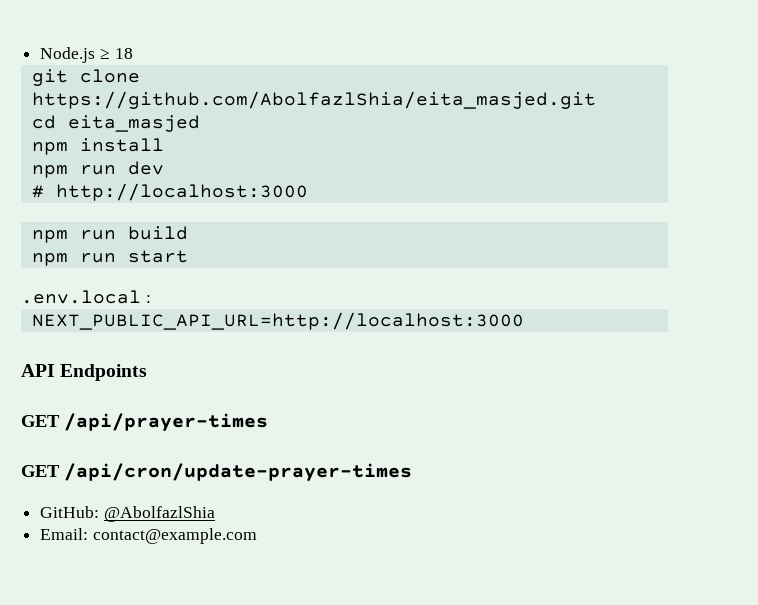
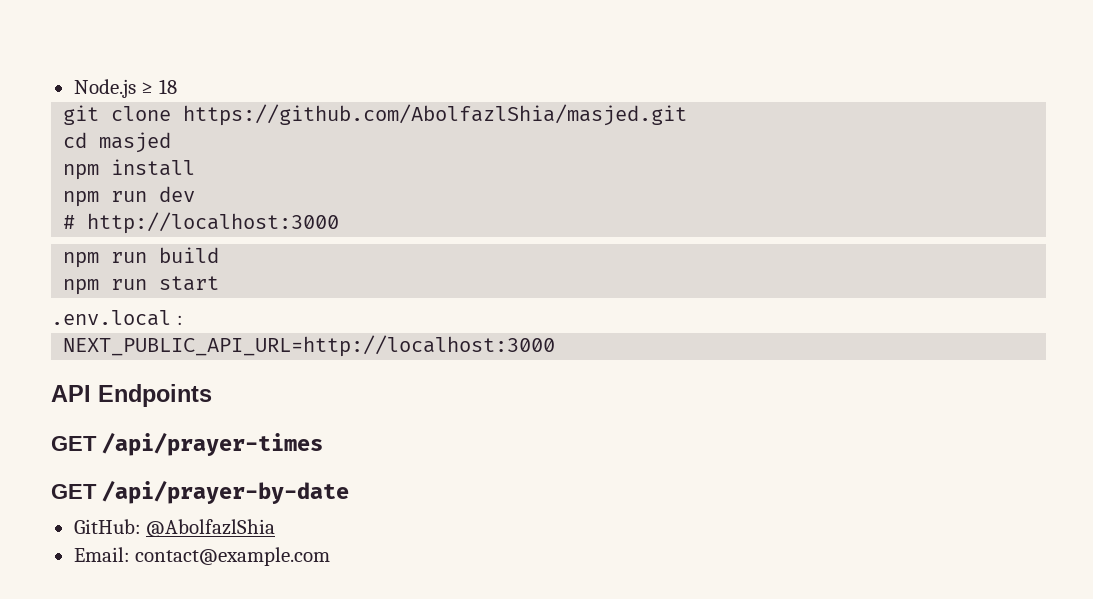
- git clone https://github.com/AbolfazlShia/eita_masjed.git
+ git clone https://github.com/AbolfazlShia/masjed.git
- cd eita_masjed
+ cd masjed
- GET /api/cron/update-prayer-times
+ GET /api/prayer-by-date

